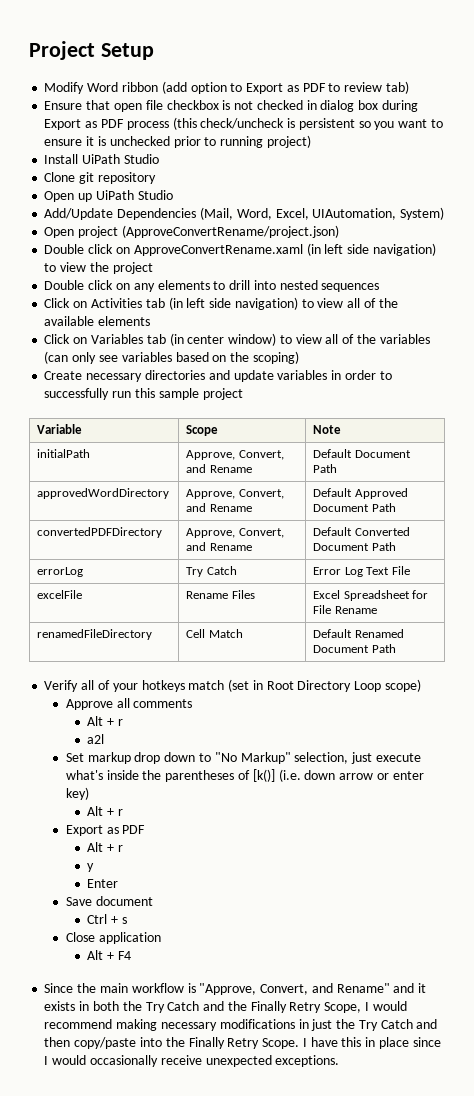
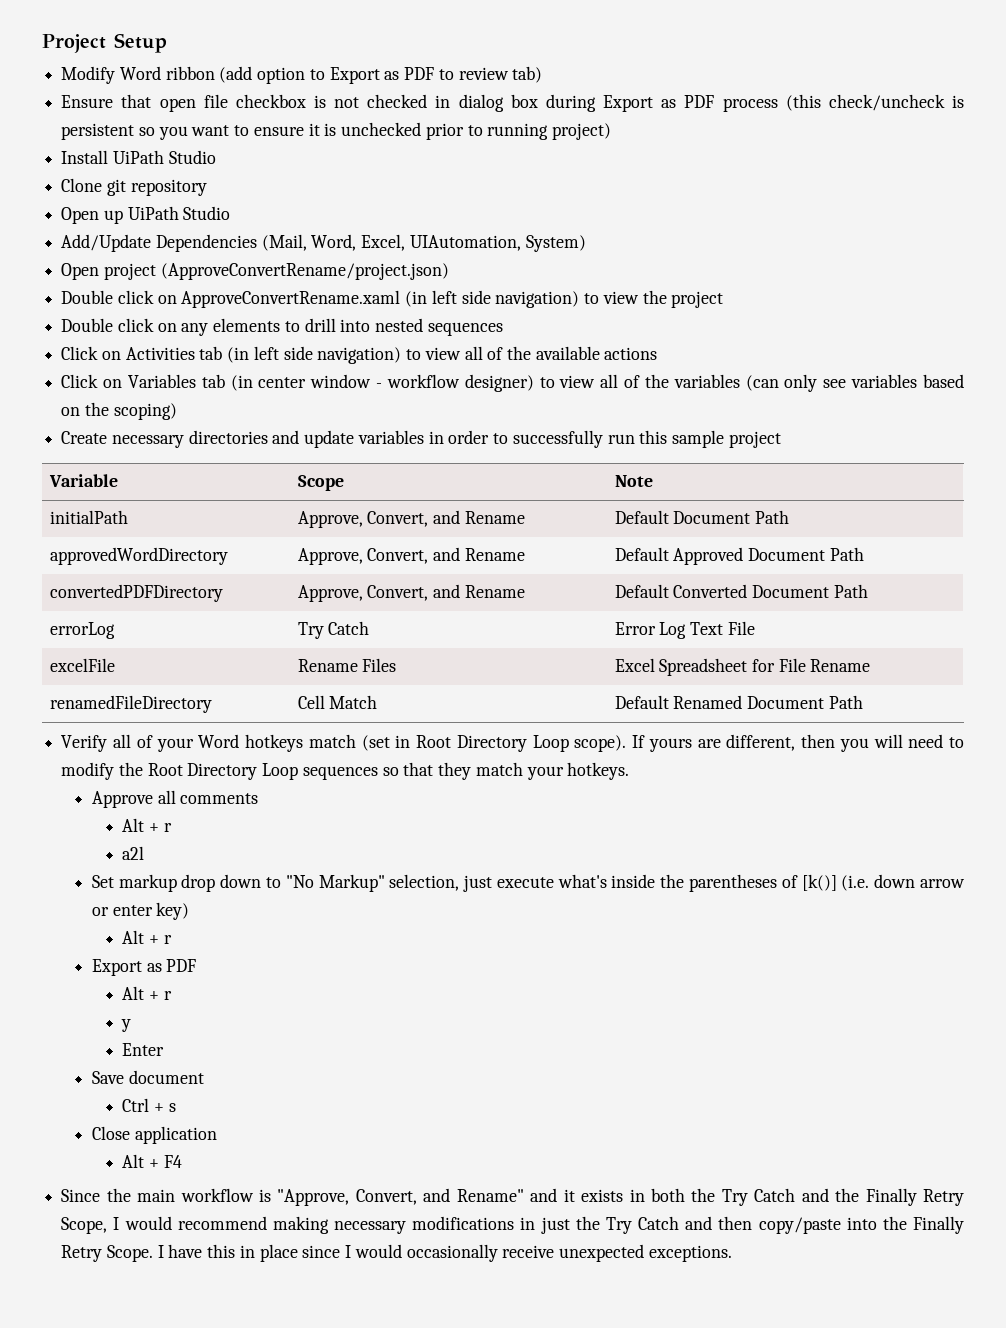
- Click on Activities tab (in left side navigation) to view all of the available elements
+ Click on Activities tab (in left side navigation) to view all of the available actions
- Click on Variables tab (in center window) to view all of the variables (can only see variables based on the scoping)
+ Click on Variables tab (in center window - workflow designer) to view all of the variables (can only see variables based on the scoping)
- Verify all of your hotkeys match (set in Root Directory Loop scope)
+ Verify all of your Word hotkeys match (set in Root Directory Loop scope). If yours are different, then you will need to modify the Root Directory Loop sequences so that they match your hotkeys.

